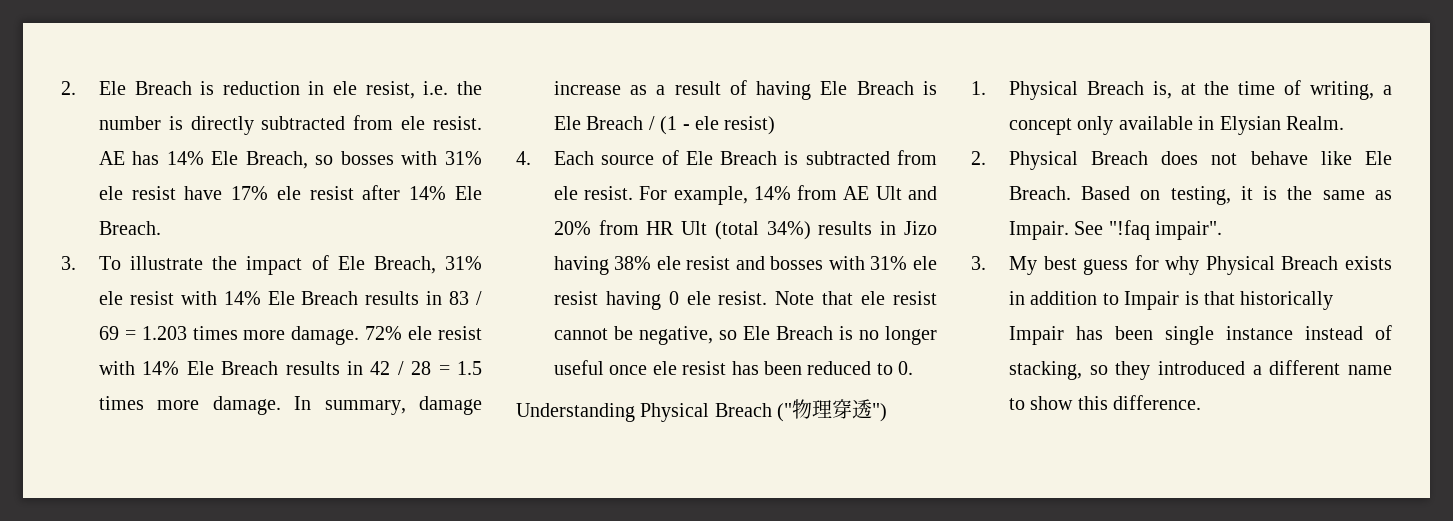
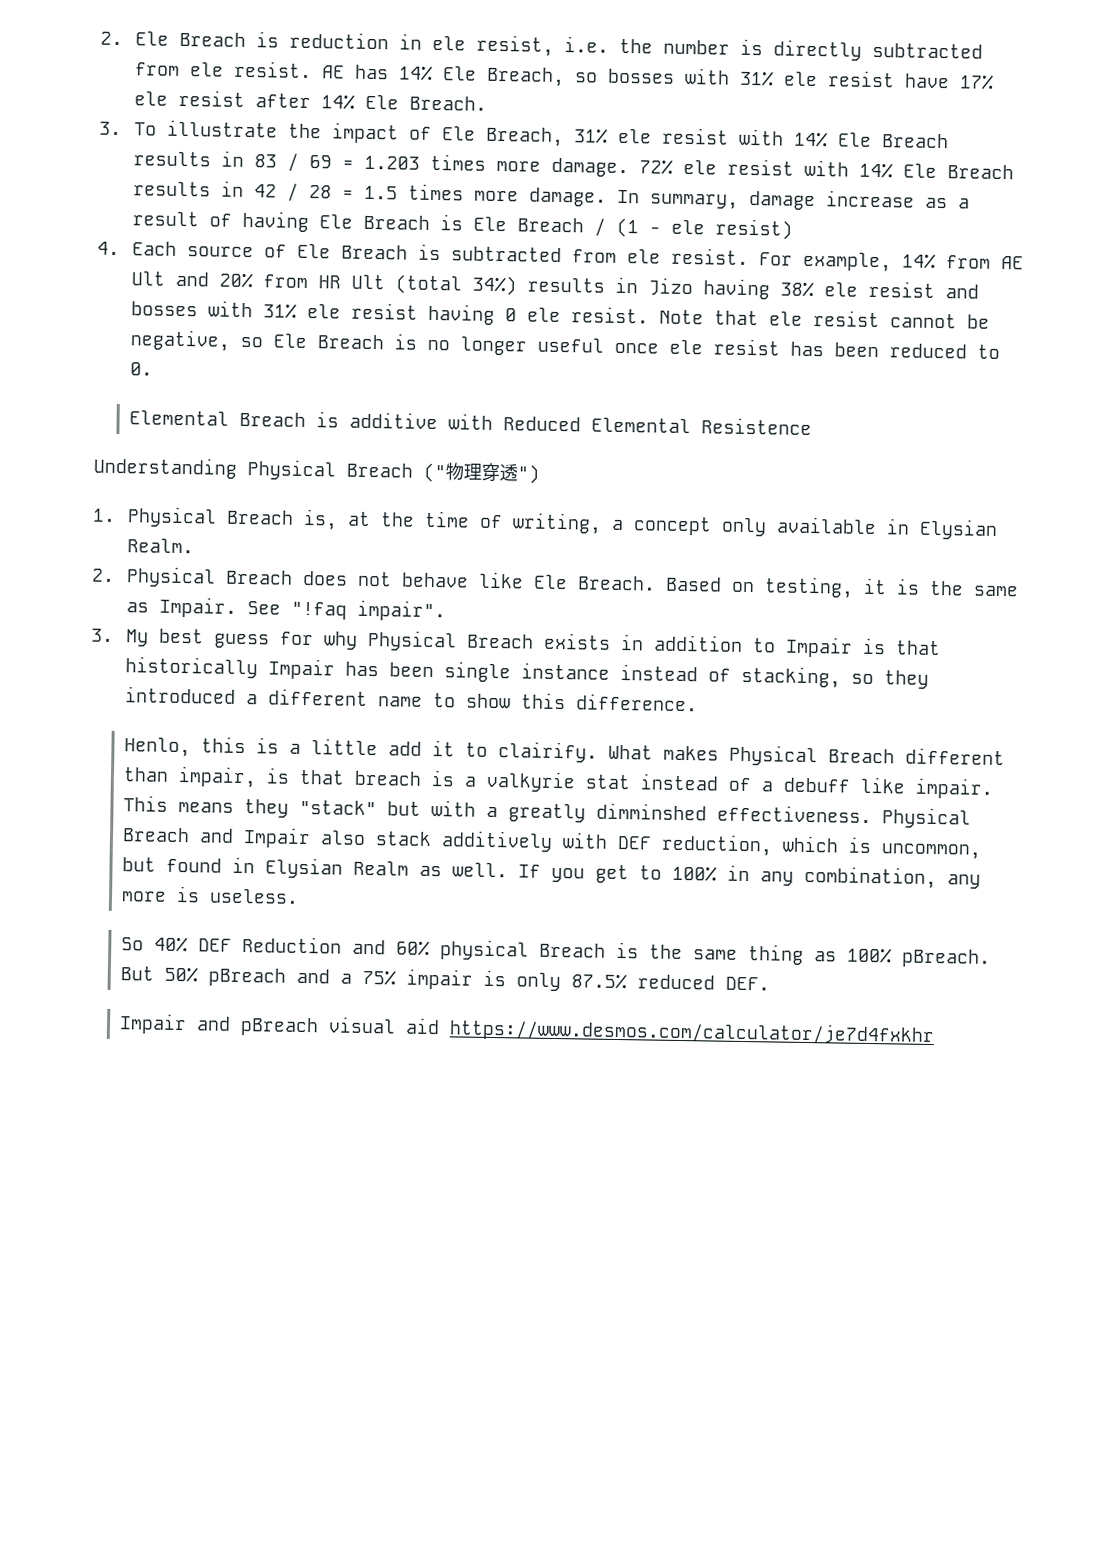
+ Elemental Breach is additive with Reduced Elemental Resistence
+ Henlo, this is a little add it to clairify. What makes Physical Breach different than impair, is that breach is a valkyrie stat instead of a debuff like impair. This means they "stack" but with a greatly dimminshed effectiveness. Physical Breach and Impair also stack additively with DEF reduction, which is uncommon, but found in Elysian Realm as well. If you get to 100% in any combination, any more is useless.
+ So 40% DEF Reduction and 60% physical Breach is the same thing as 100% pBreach. But 50% pBreach and a 75% impair is only 87.5% reduced DEF.
+ Impair and pBreach visual aid https://www.desmos.com/calculator/je7d4fxkhr

